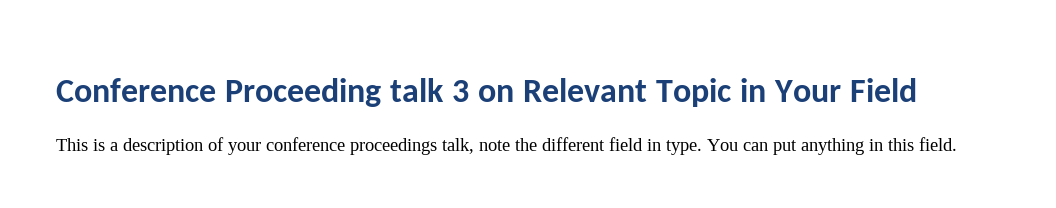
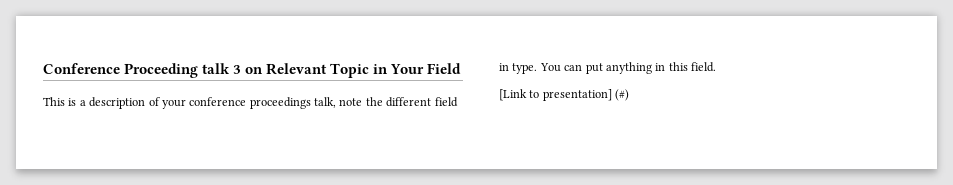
+ [Link to presentation] (#)

